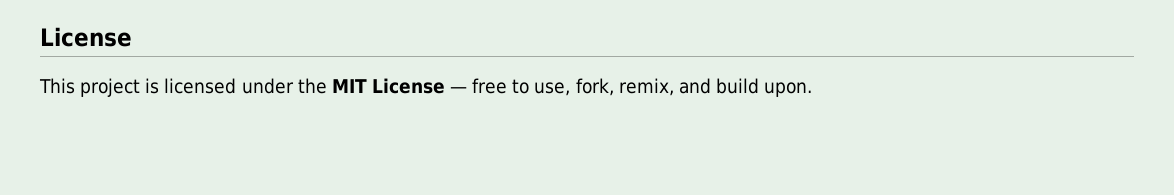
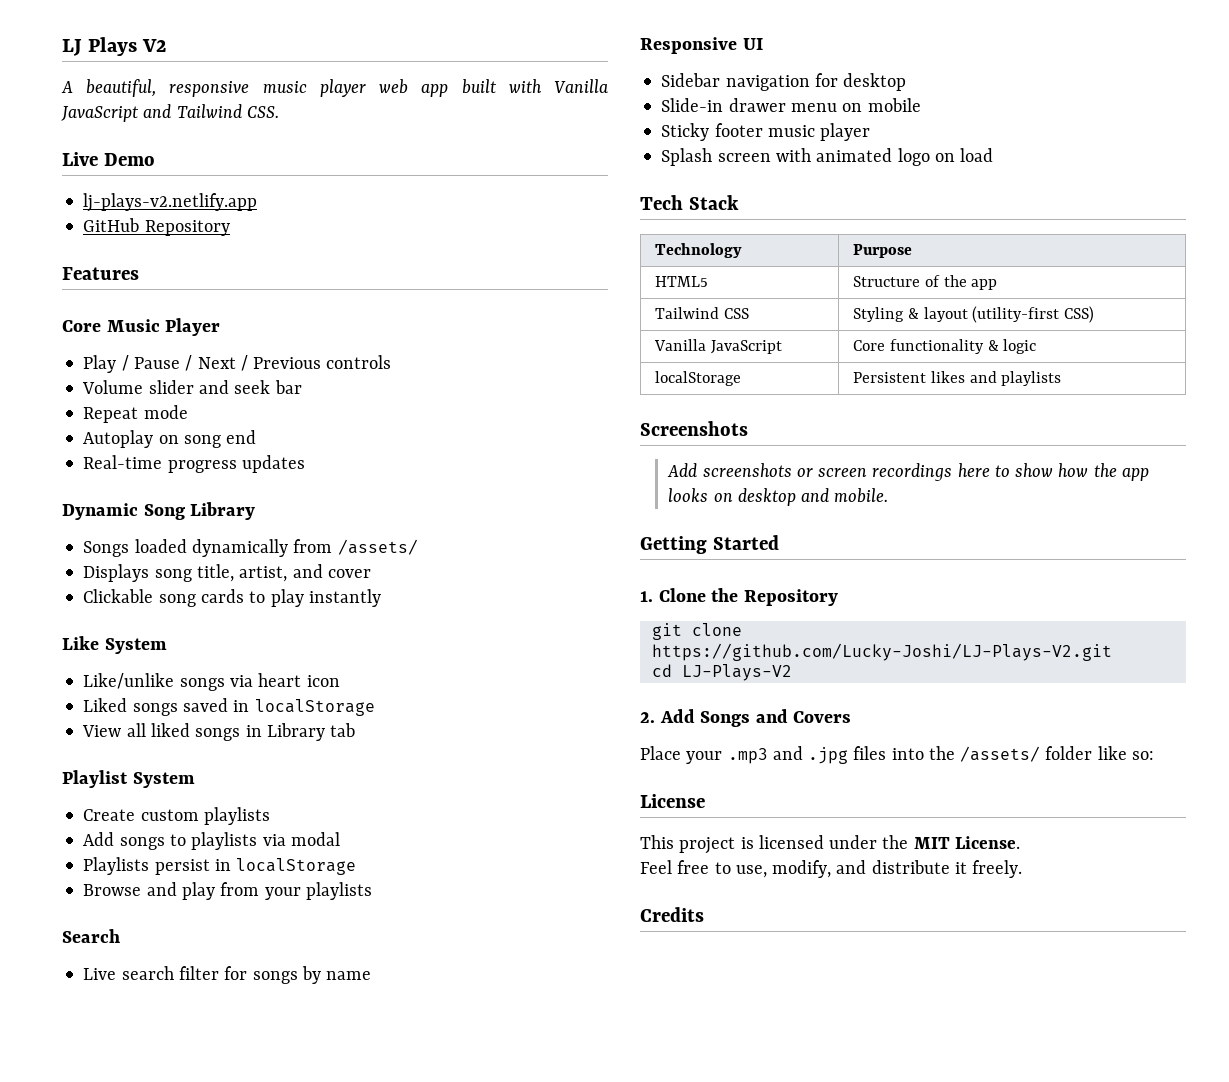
+ LJ Plays V2
+ A beautiful, responsive music player web app built with Vanilla JavaScript and Tailwind CSS.
+ Live Demo
+ lj-plays-v2.netlify.app
+ GitHub Repository
+ Features
+ Core Music Player
+ Play / Pause / Next / Previous controls
+ Volume slider and seek bar
+ Repeat mode
+ Autoplay on song end
+ Real-time progress updates
+ Dynamic Song Library
+ Songs loaded dynamically from /assets/
+ Displays song title, artist, and cover
+ Clickable song cards to play instantly
+ Like System
+ Like/unlike songs via heart icon
+ Liked songs saved in localStorage
+ View all liked songs in Library tab
+ Playlist System
+ Create custom playlists
+ Add songs to playlists via modal
+ Playlists persist in localStorage
+ Browse and play from your playlists
+ Search
+ Live search filter for songs by name
+ Responsive UI
+ Sidebar navigation for desktop
+ Slide-in drawer menu on mobile
+ Sticky footer music player
+ Splash screen with animated logo on load
+ Tech Stack
+ Technology | Purpose
+ HTML5 | Structure of the app
+ Tailwind CSS | Styling & layout (utility-first CSS)
+ Vanilla JavaScript | Core functionality & logic
+ localStorage | Persistent likes and playlists
+ Screenshots
+ Add screenshots or screen recordings here to show how the app looks on desktop and mobile.
+ Getting Started
+ 1. Clone the Repository
+ git clone https://github.com/Lucky-Joshi/LJ-Plays-V2.git
+ cd LJ-Plays-V2
+ 2. Add Songs and Covers
+ Place your .mp3 and .jpg files into the /assets/ folder like so:
- This project is licensed under the MIT License — free to use, fork, remix, and build upon.
+ This project is licensed under the MIT License.
+ Feel free to use, modify, and distribute it freely.
+ Credits

